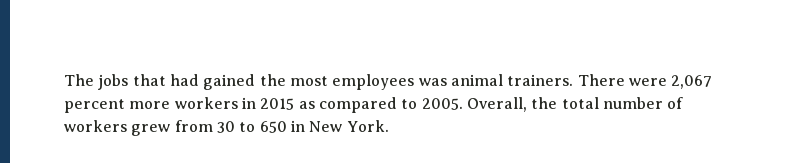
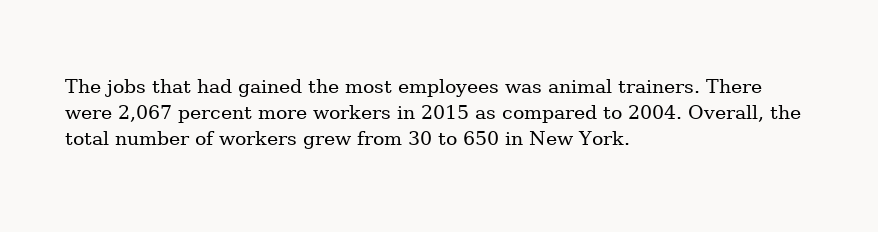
- There were 2,067 percent more workers in 2015 as compared to 2005.
+ There were 2,067 percent more workers in 2015 as compared to 2004.

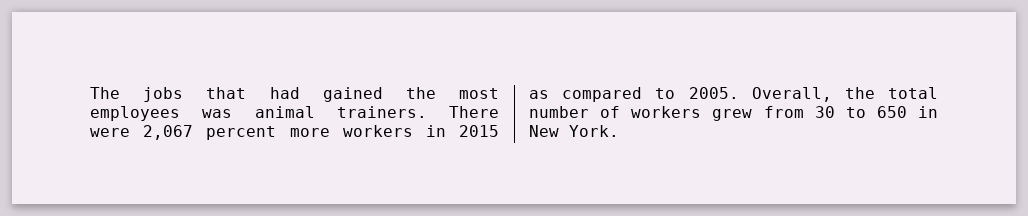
- There were 2,067 percent more workers in 2015 as compared to 2004.
+ There were 2,067 percent more workers in 2015 as compared to 2005.

